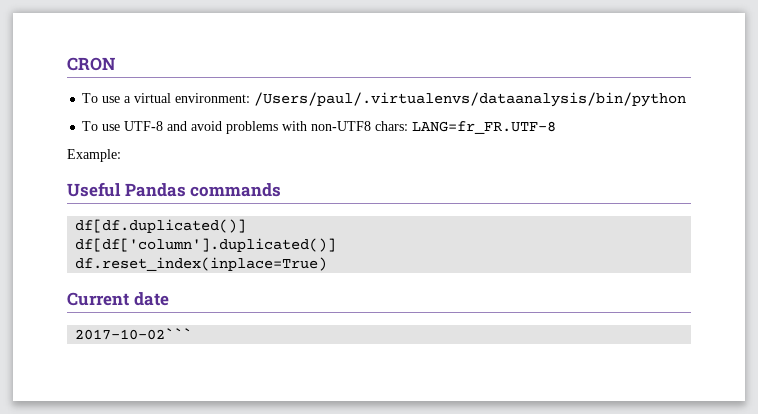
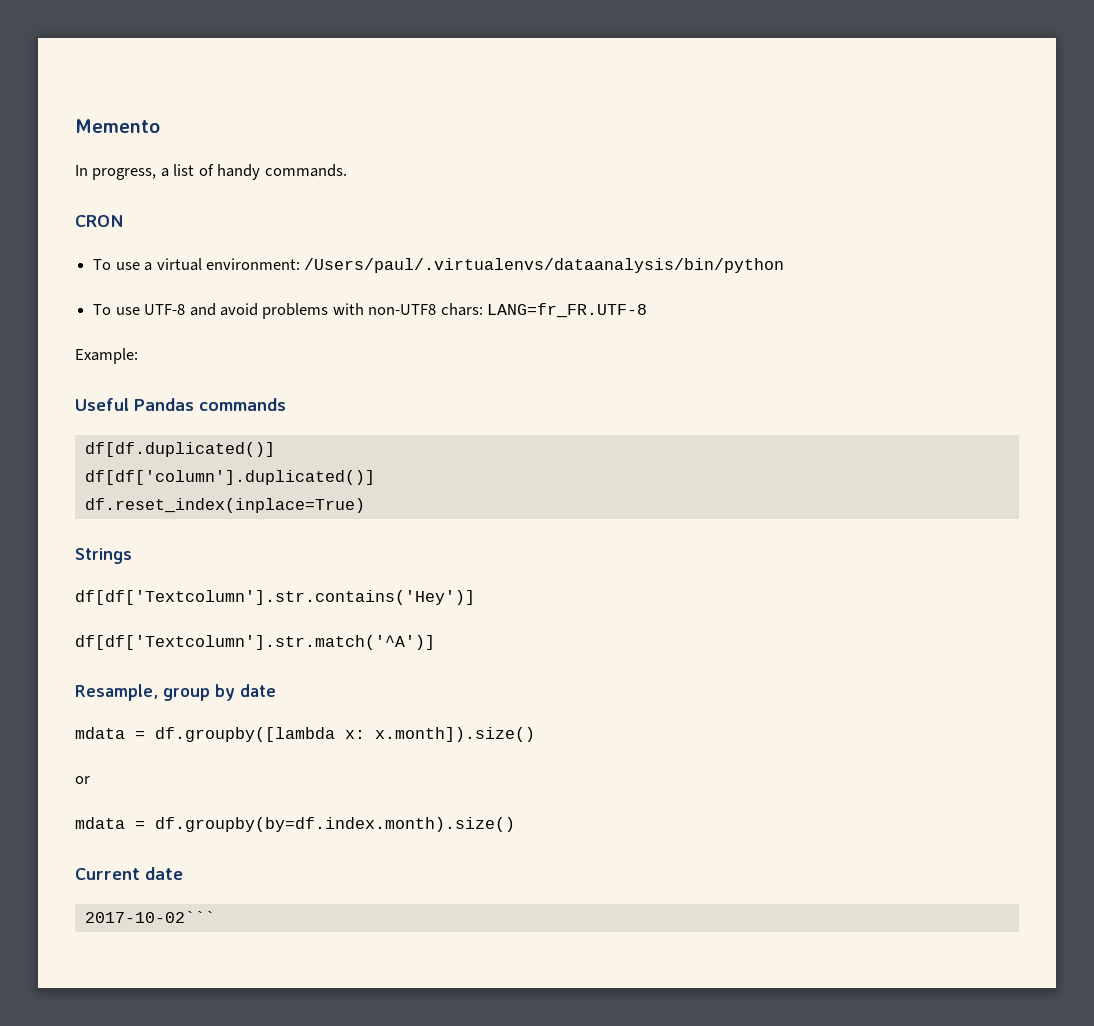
+ Memento
+ In progress, a list of handy commands.
+ Strings
+ df[df['Textcolumn'].str.contains('Hey')]
+ df[df['Textcolumn'].str.match('^A')]
+ Resample, group by date
+ mdata = df.groupby([lambda x: x.month]).size()
+ or
+ mdata = df.groupby(by=df.index.month).size()

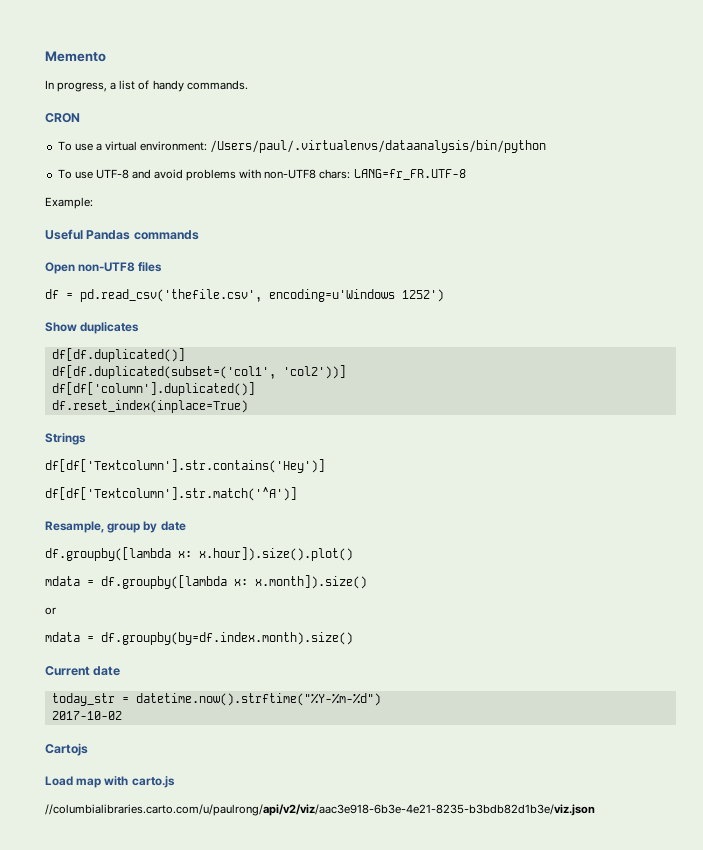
+ Open non-UTF8 files
+ df = pd.read_csv('thefile.csv', encoding=u'Windows 1252')
+ Show duplicates
+ df[df.duplicated(subset=('col1', 'col2'))]
+ df.groupby([lambda x: x.hour]).size().plot()
- 2017-10-02```
+ today_str = datetime.now().strftime("%Y-%m-%d")
+ 2017-10-02
+ Cartojs
+ Load map with carto.js
+ //columbialibraries.carto.com/u/paulrong/api/v2/viz/aac3e918-6b3e-4e21-8235-b3bdb82d1b3e/viz.json

